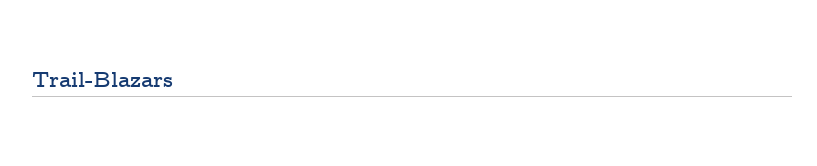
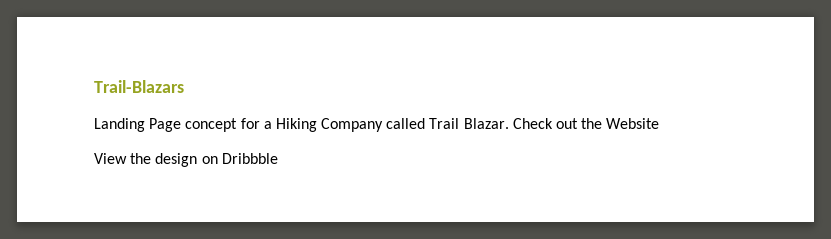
+ Landing Page concept for a Hiking Company called Trail Blazar. Check out the Website
+ View the design on Dribbble

